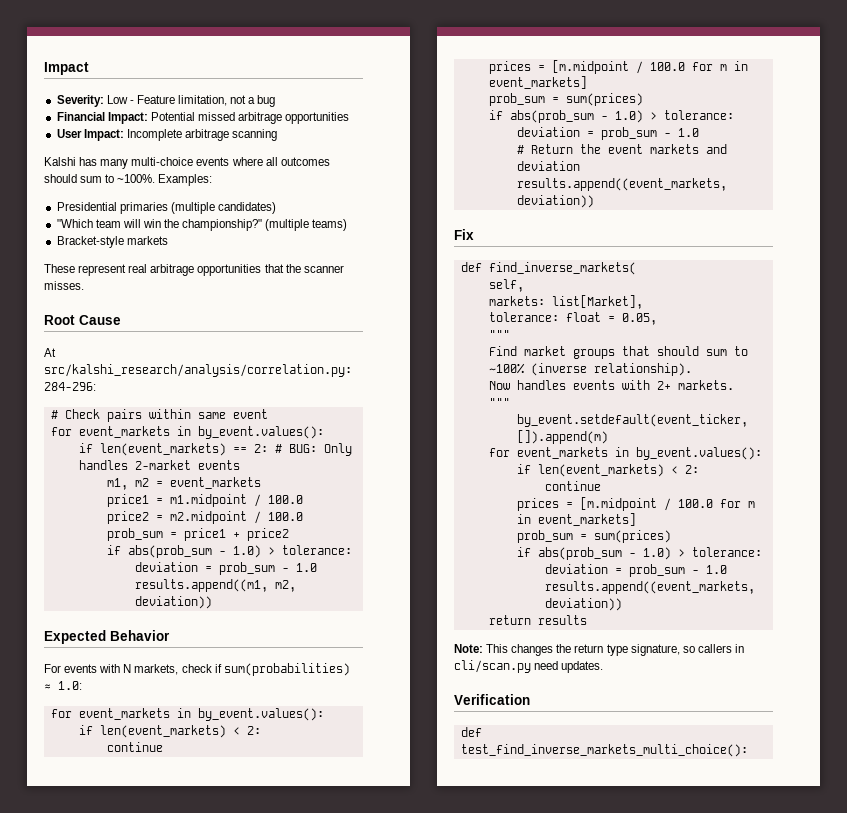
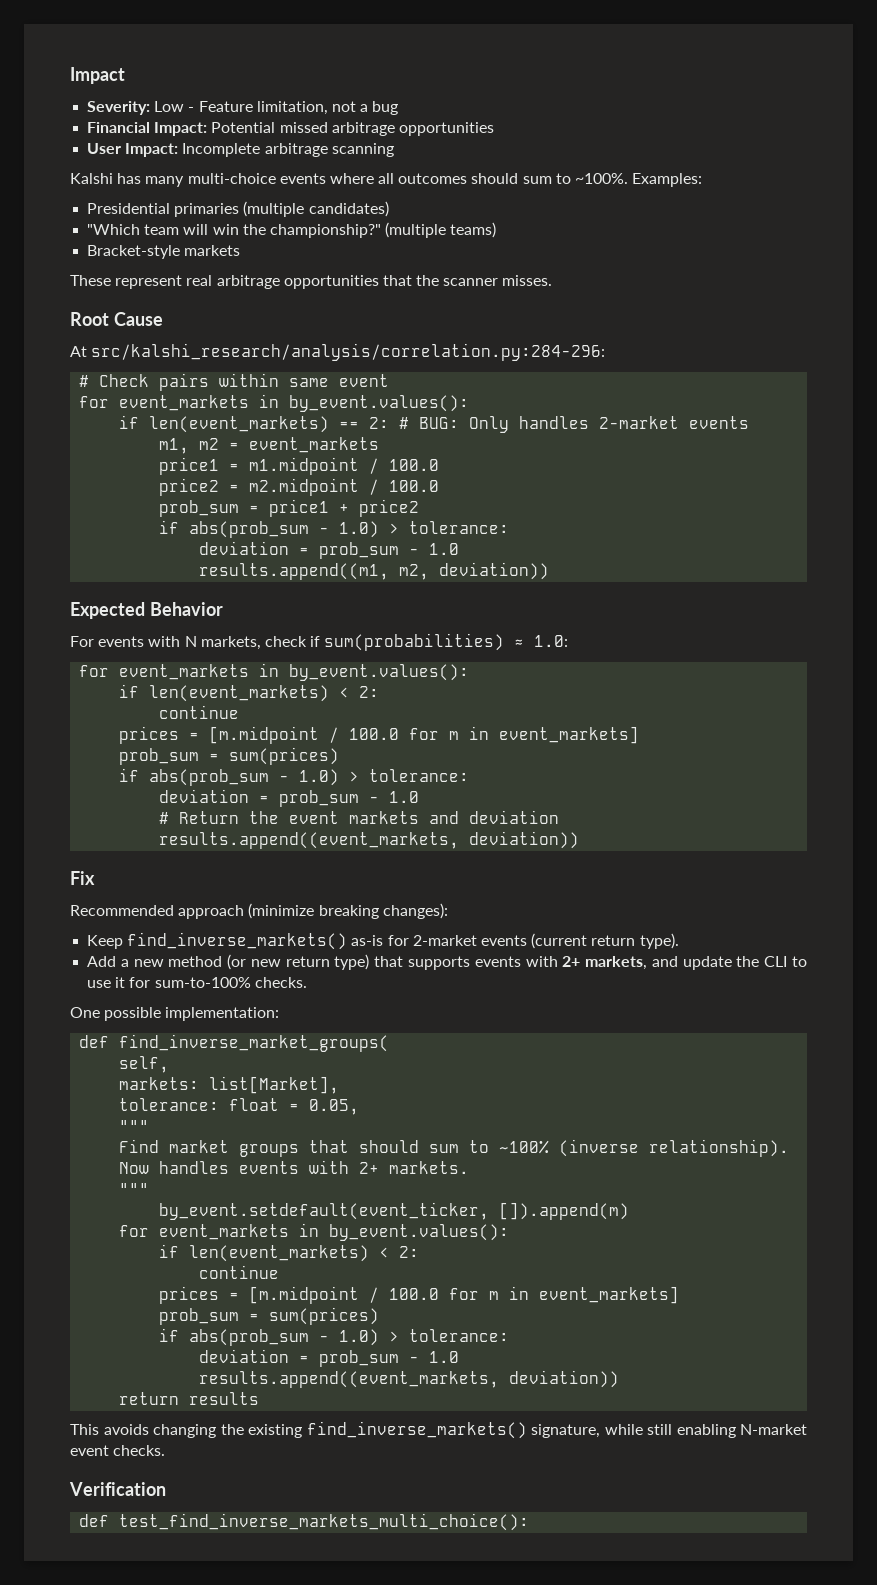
- def find_inverse_markets(
+ Recommended approach (minimize breaking changes):
+ Keep find_inverse_markets() as-is for 2-market events (current return type).
+ Add a new method (or new return type) that supports events with 2+ markets, and update the CLI to use it for sum-to-100% checks.
+ One possible implementation:
+ def find_inverse_market_groups(
- Note: This changes the return type signature, so callers in cli/scan.py need updates.
+ This avoids changing the existing find_inverse_markets() signature, while still enabling N-market event checks.

